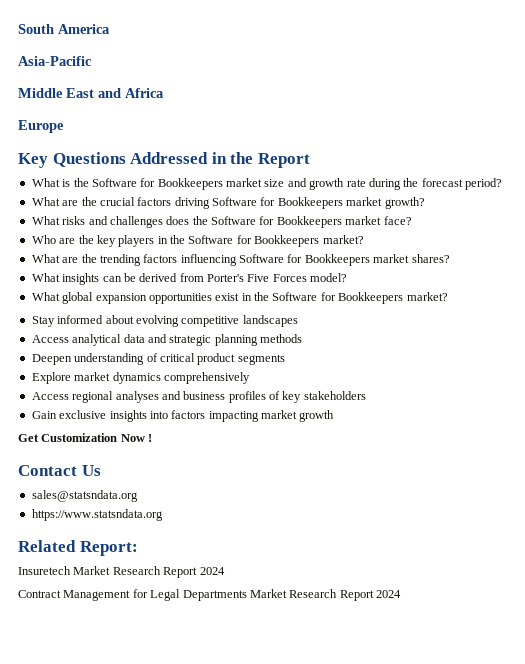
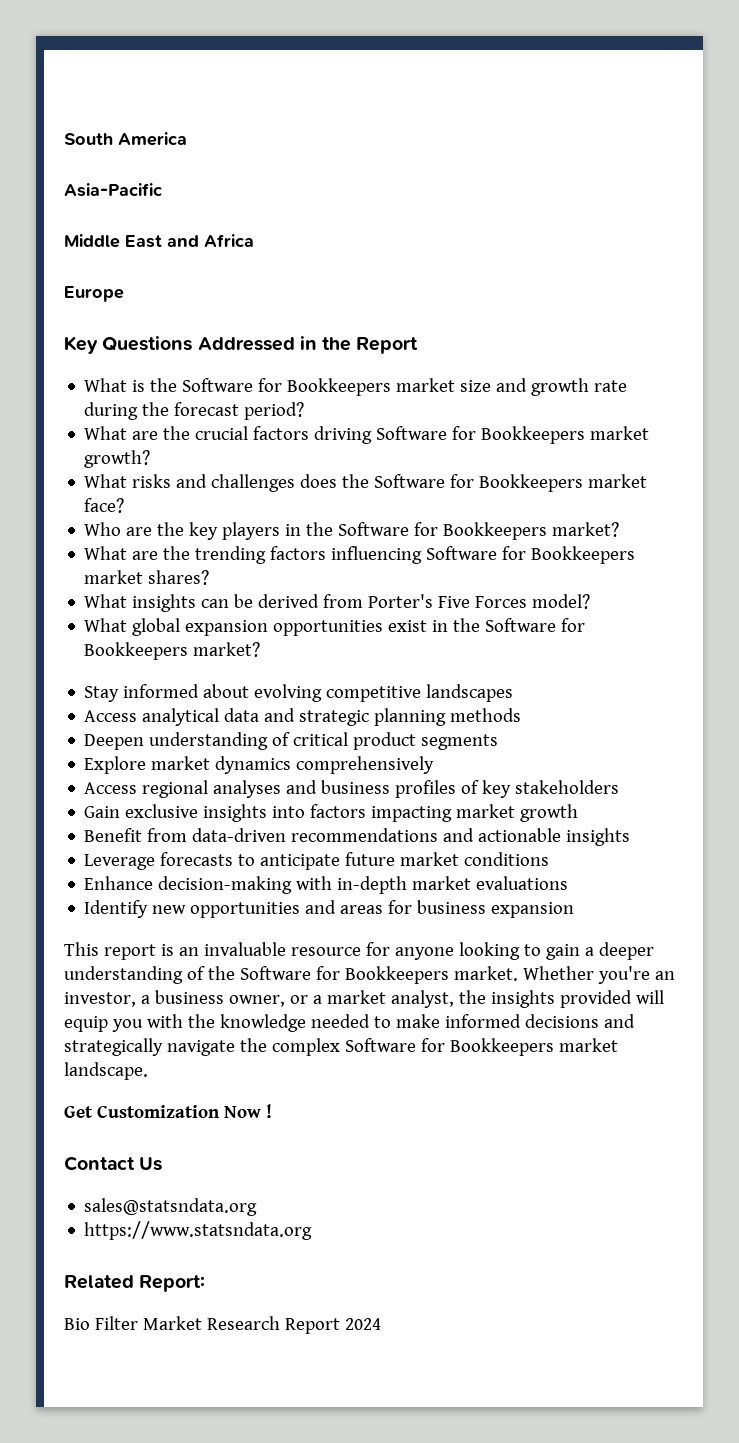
+ Benefit from data-driven recommendations and actionable insights
+ Leverage forecasts to anticipate future market conditions
+ Enhance decision-making with in-depth market evaluations
+ Identify new opportunities and areas for business expansion
+ This report is an invaluable resource for anyone looking to gain a deeper understanding of the Software for Bookkeepers market. Whether you're an investor, a business owner, or a market analyst, the insights provided will equip you with the knowledge needed to make informed decisions and strategically navigate the complex Software for Bookkeepers market landscape.
- Insuretech Market Research Report 2024
- Contract Management for Legal Departments Market Research Report 2024
+ Bio Filter Market Research Report 2024

